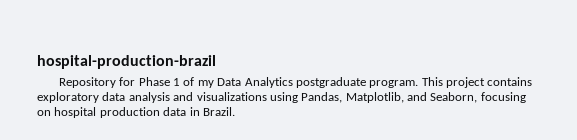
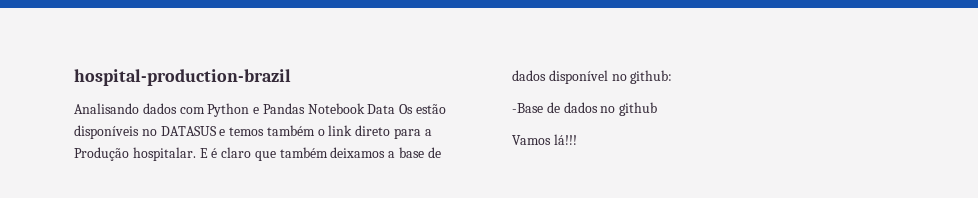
- Repository for Phase 1 of my Data Analytics postgraduate program. This project contains exploratory data analysis and visualizations using Pandas, Matplotlib, and Seaborn, focusing on hospital production data in Brazil.
+ Analisando dados com Python e Pandas Notebook Data Os estão disponíveis no DATASUS e temos também o link direto para a Produção hospitalar. E é claro que também deixamos a base de dados disponível no github:
+ -Base de dados no github
+ Vamos lá!!!

